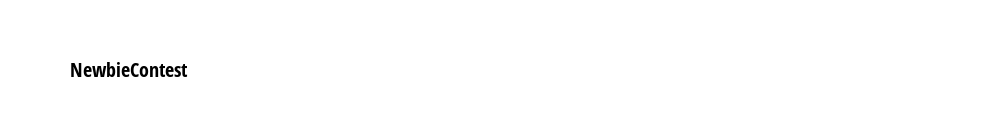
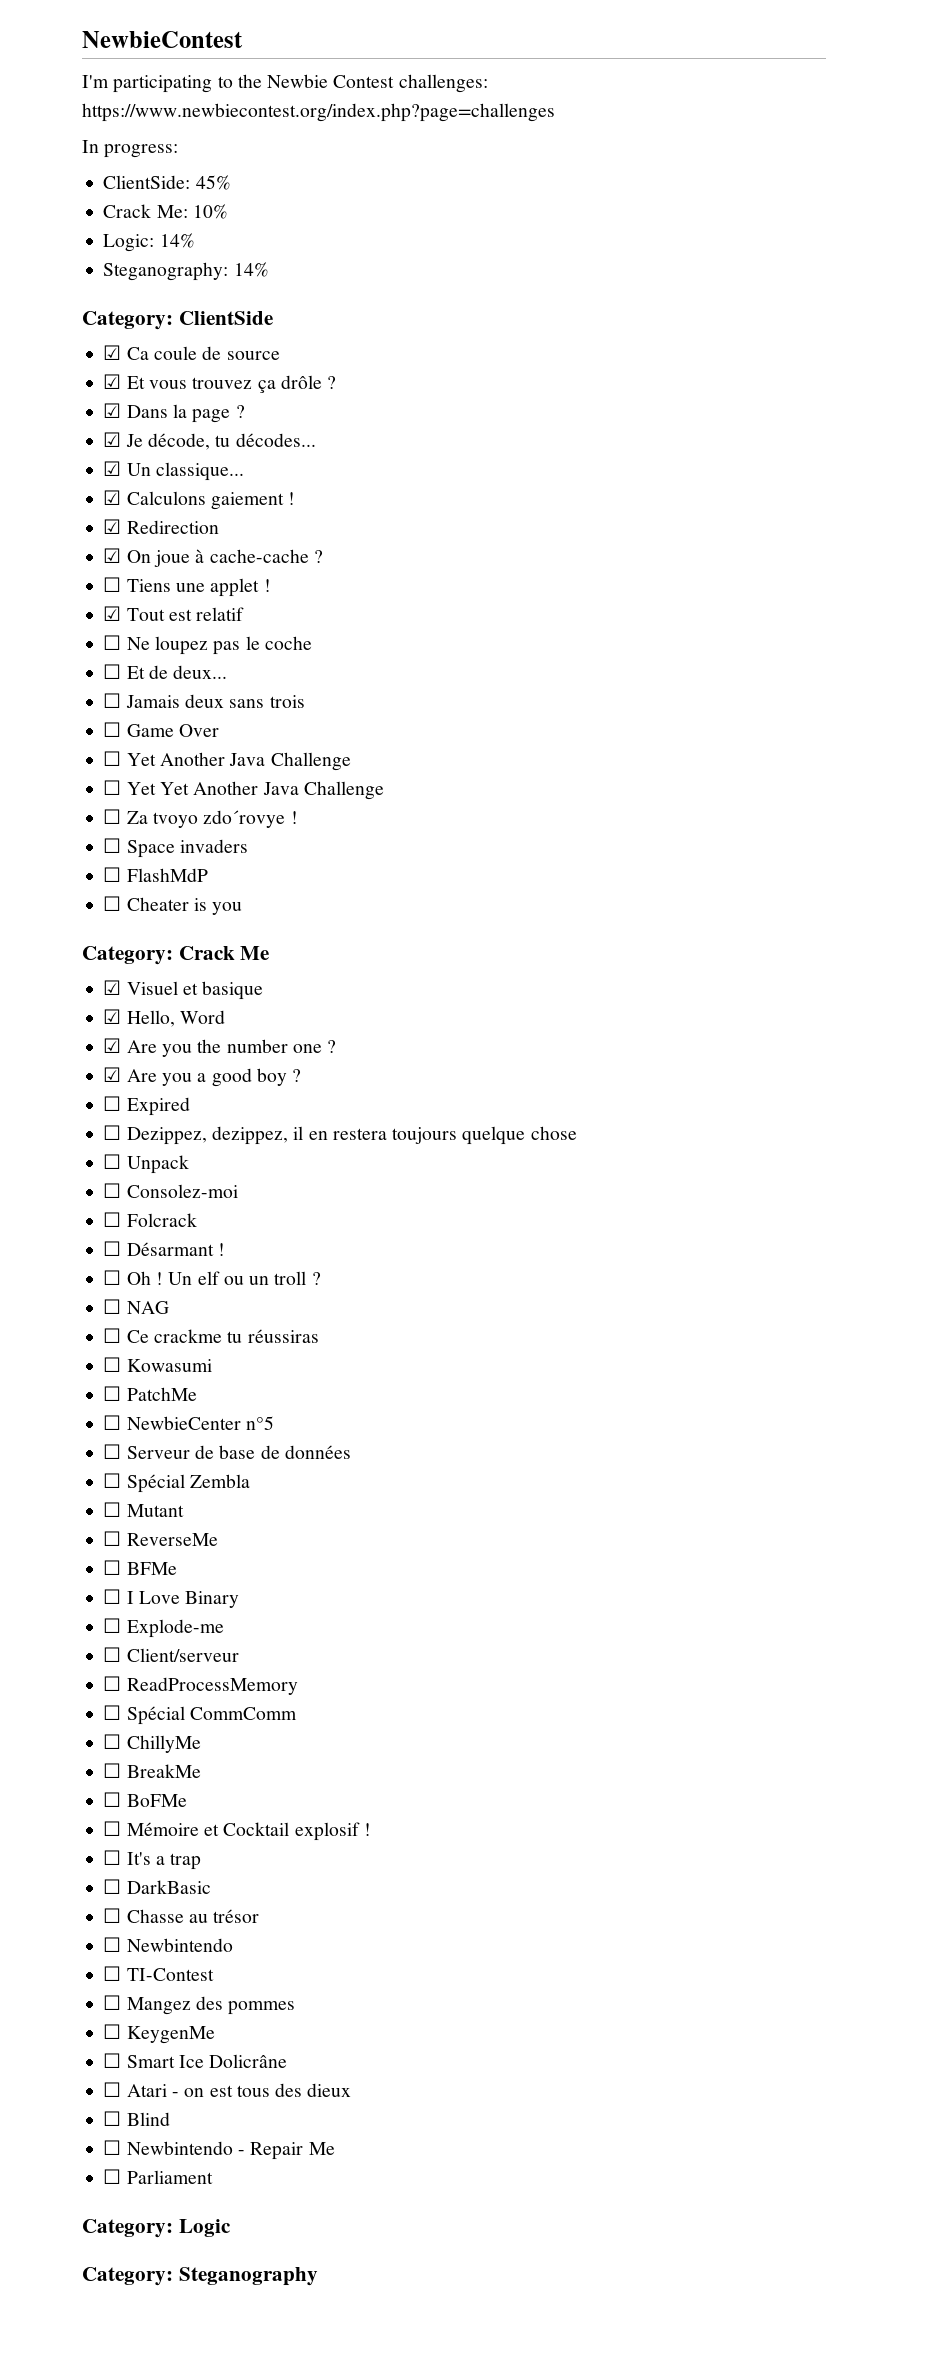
+ I'm participating to the Newbie Contest challenges: https://www.newbiecontest.org/index.php?page=challenges
+ In progress:
+ ClientSide: 45%
+ Crack Me: 10%
+ Logic: 14%
+ Steganography: 14%
+ Category: ClientSide
+ ☑ Ca coule de source
+ ☑ Et vous trouvez ça drôle ?
+ ☑ Dans la page ?
+ ☑ Je décode, tu décodes...
+ ☑ Un classique...
+ ☑ Calculons gaiement !
+ ☑ Redirection
+ ☑ On joue à cache-cache ?
+ ☐ Tiens une applet !
+ ☑ Tout est relatif
+ ☐ Ne loupez pas le coche
+ ☐ Et de deux...
+ ☐ Jamais deux sans trois
+ ☐ Game Over
+ ☐ Yet Another Java Challenge
+ ☐ Yet Yet Another Java Challenge
+ ☐ Za tvoyo zdo´rovye !
+ ☐ Space invaders
+ ☐ FlashMdP
+ ☐ Cheater is you
+ Category: Crack Me
+ ☑ Visuel et basique
+ ☑ Hello, Word
+ ☑ Are you the number one ?
+ ☑ Are you a good boy ?
+ ☐ Expired
+ ☐ Dezippez, dezippez, il en restera toujours quelque chose
+ ☐ Unpack
+ ☐ Consolez-moi
+ ☐ Folcrack
+ ☐ Désarmant !
+ ☐ Oh ! Un elf ou un troll ?
+ ☐ NAG
+ ☐ Ce crackme tu réussiras
+ ☐ Kowasumi
+ ☐ PatchMe
+ ☐ NewbieCenter n°5
+ ☐ Serveur de base de données
+ ☐ Spécial Zembla
+ ☐ Mutant
+ ☐ ReverseMe
+ ☐ BFMe
+ ☐ I Love Binary
+ ☐ Explode-me
+ ☐ Client/serveur
+ ☐ ReadProcessMemory
+ ☐ Spécial CommComm
+ ☐ ChillyMe
+ ☐ BreakMe
+ ☐ BoFMe
+ ☐ Mémoire et Cocktail explosif !
+ ☐ It's a trap
+ ☐ DarkBasic
+ ☐ Chasse au trésor
+ ☐ Newbintendo
+ ☐ TI-Contest
+ ☐ Mangez des pommes
+ ☐ KeygenMe
+ ☐ Smart Ice Dolicrâne
+ ☐ Atari - on est tous des dieux
+ ☐ Blind
+ ☐ Newbintendo - Repair Me
+ ☐ Parliament
+ Category: Logic
+ Category: Steganography

